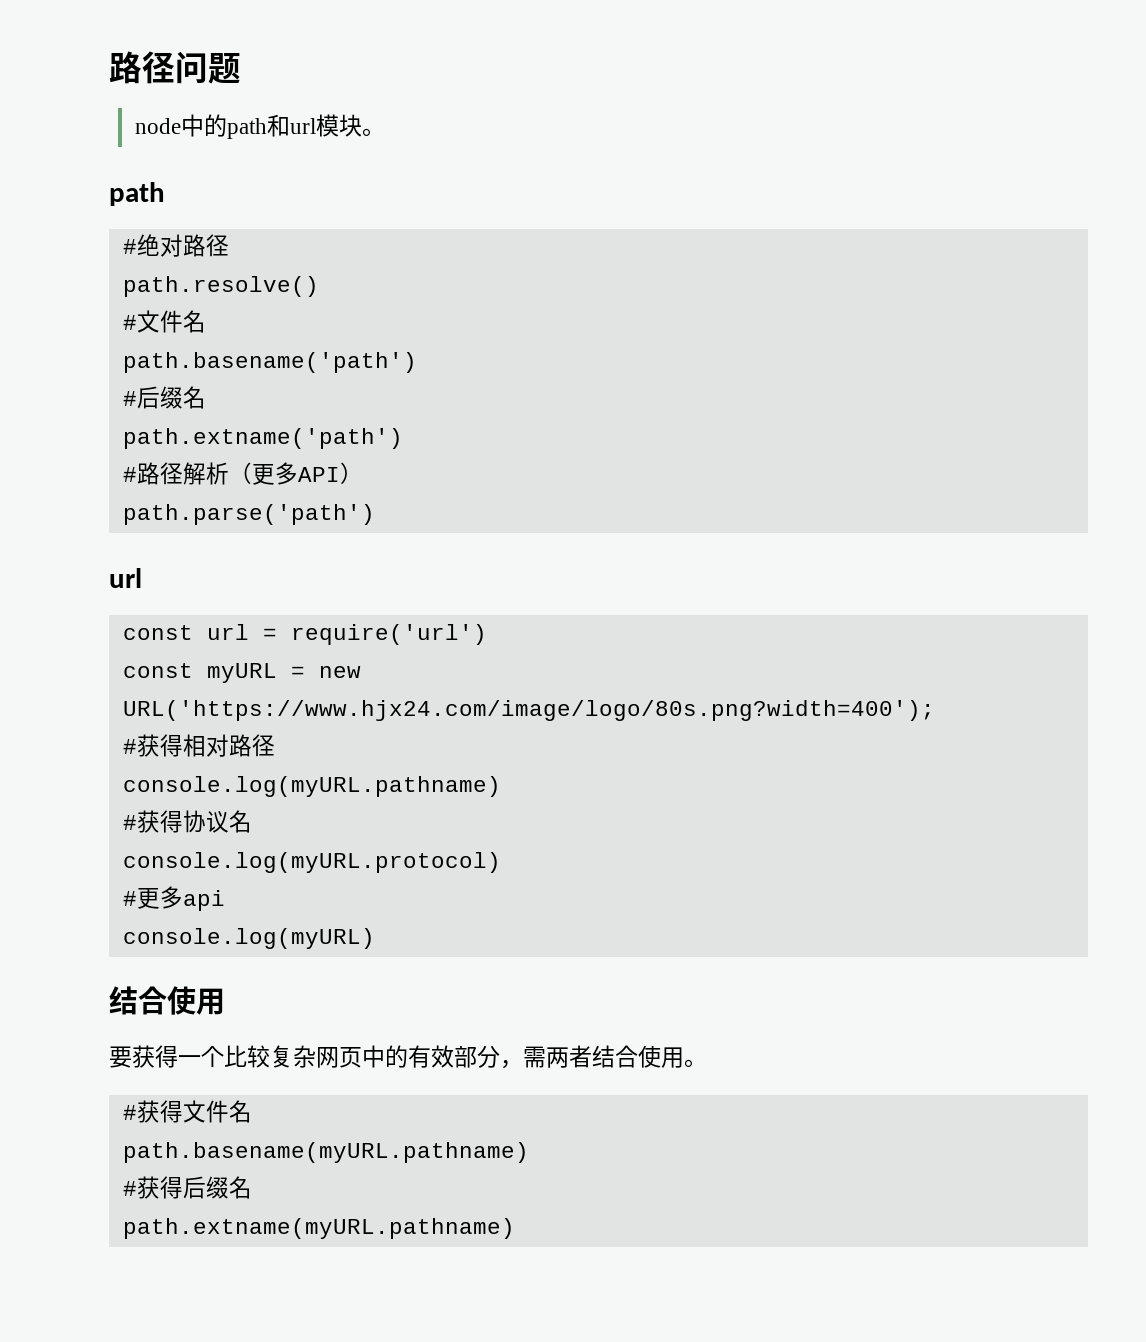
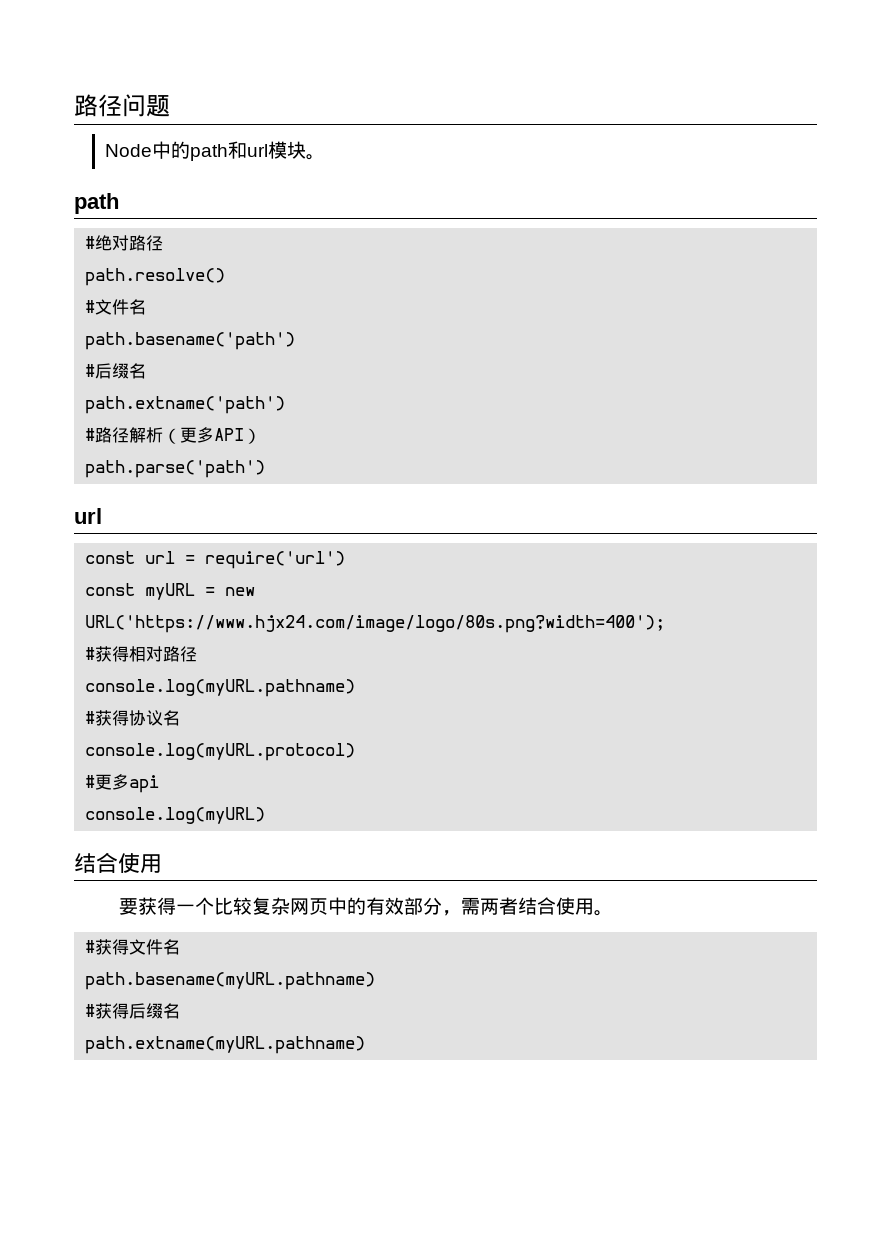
- node中的path和url模块。
+ Node中的path和url模块。

